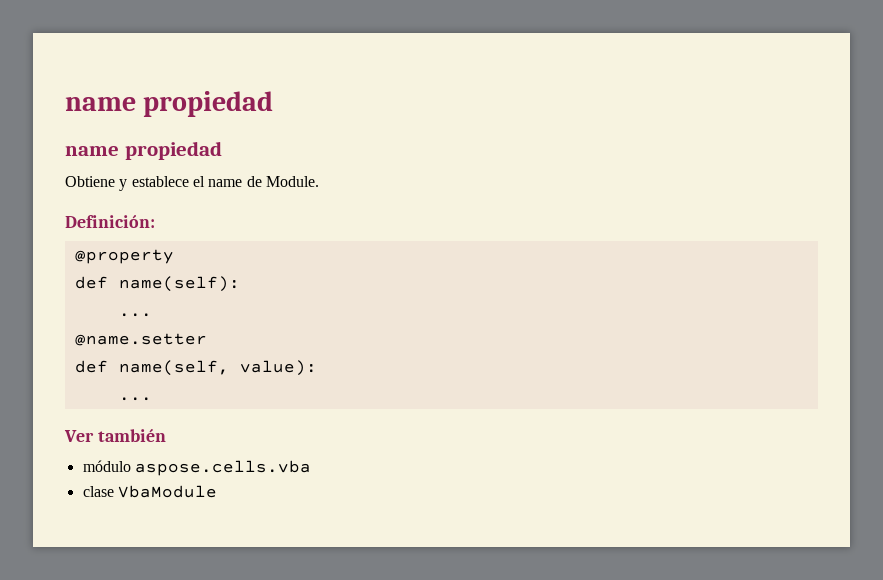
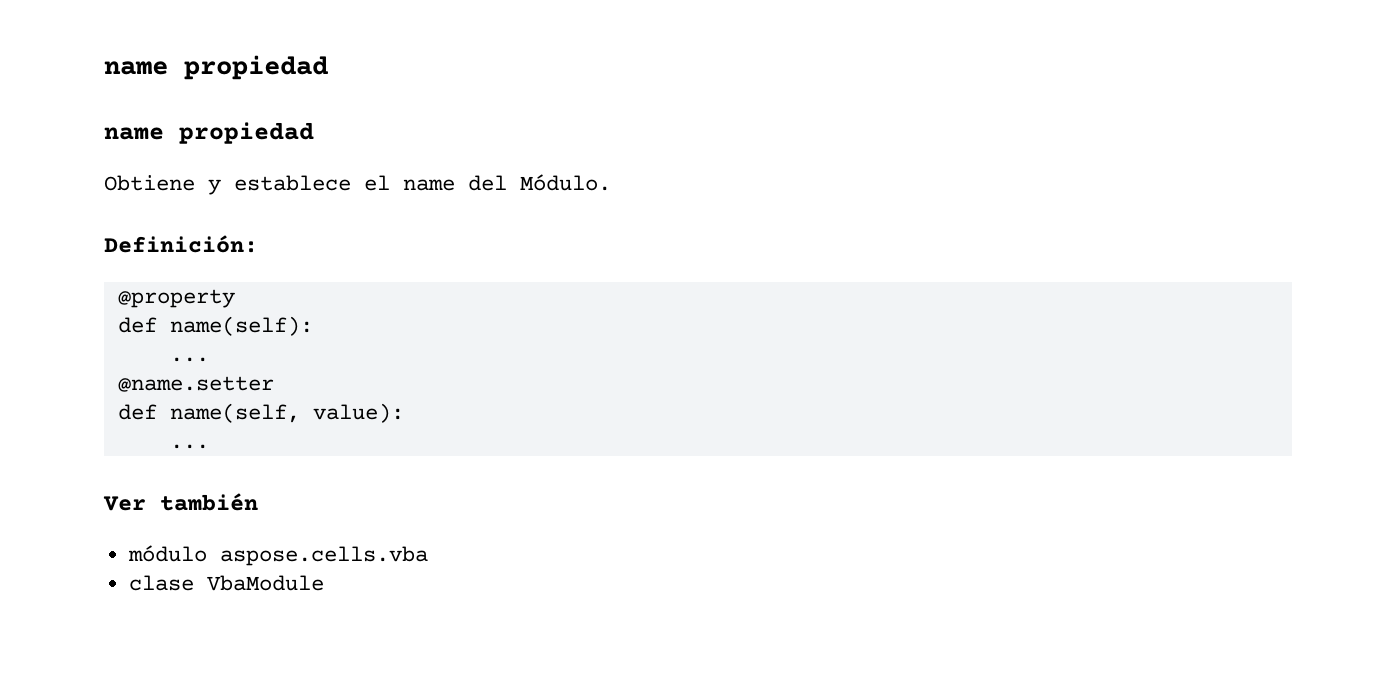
- Obtiene y establece el name de Module.
+ Obtiene y establece el name del Módulo.

